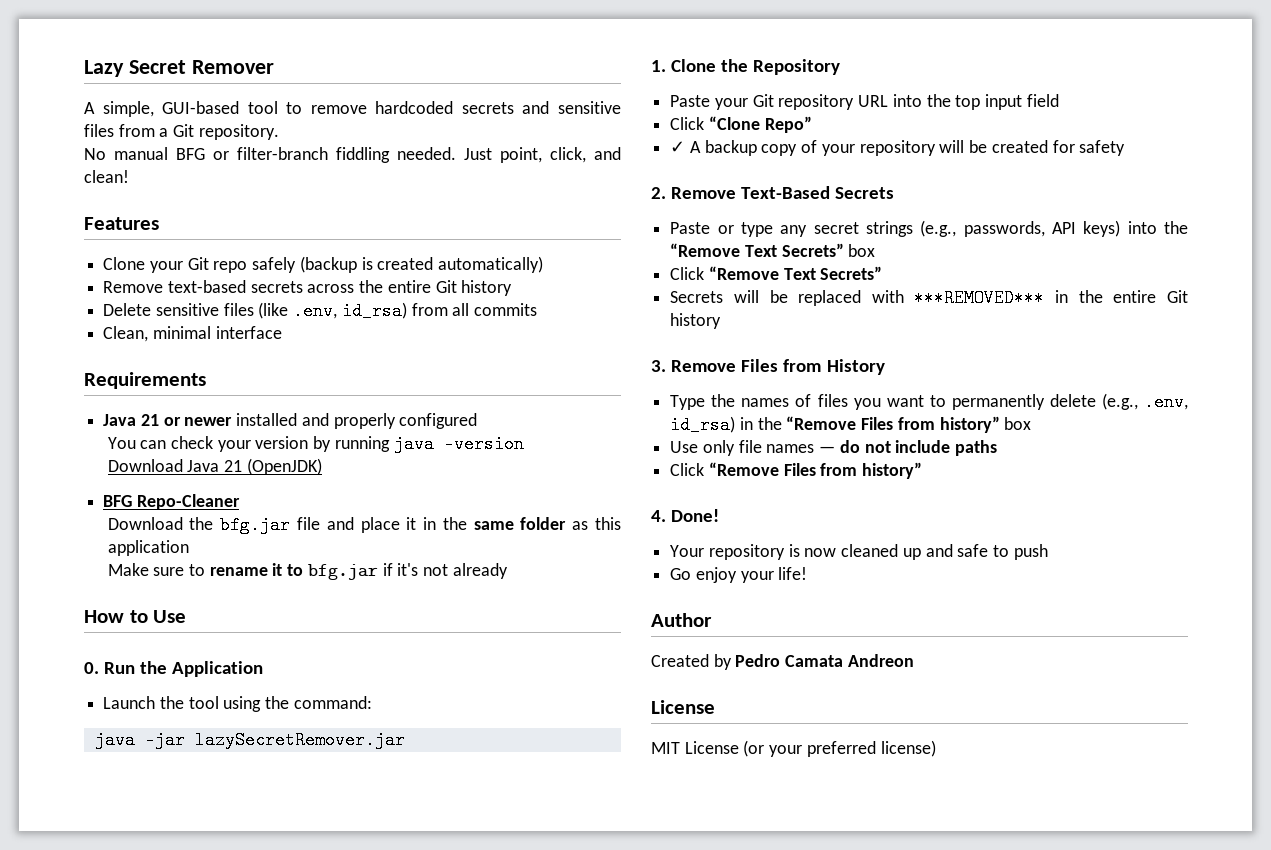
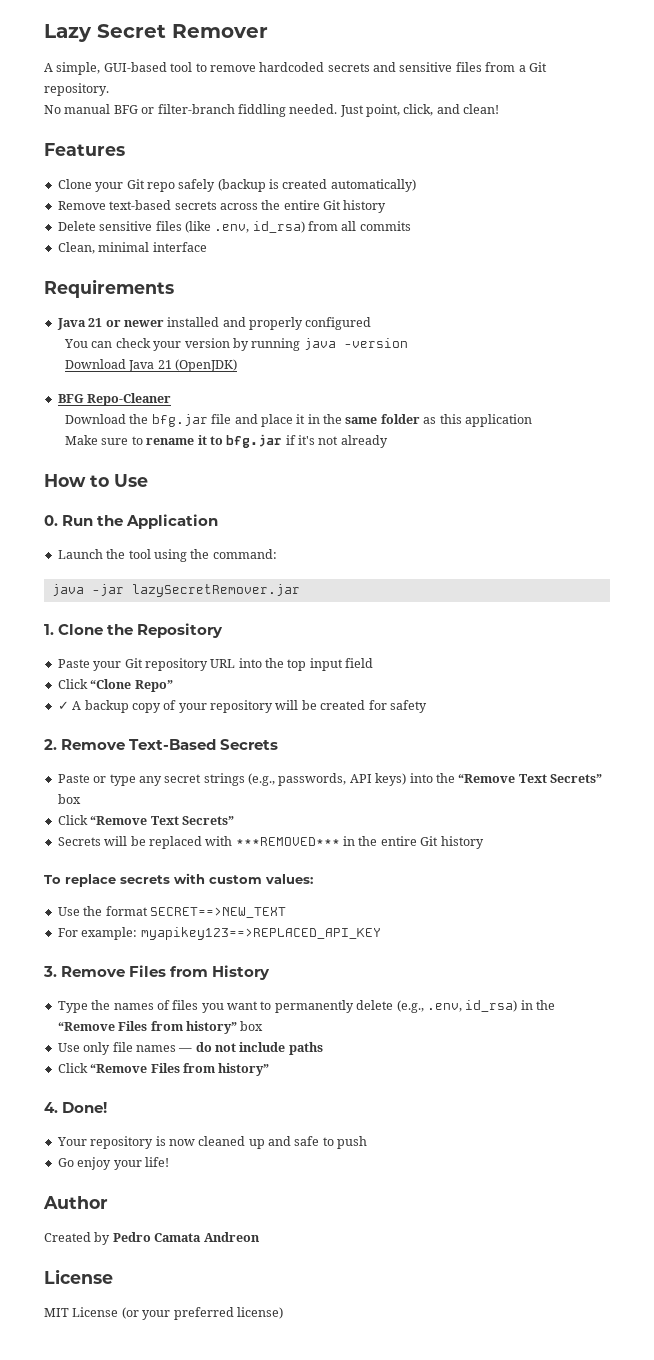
+ To replace secrets with custom values:
+ Use the format SECRET==>NEW_TEXT
+ For example: myapikey123==>REPLACED_API_KEY

